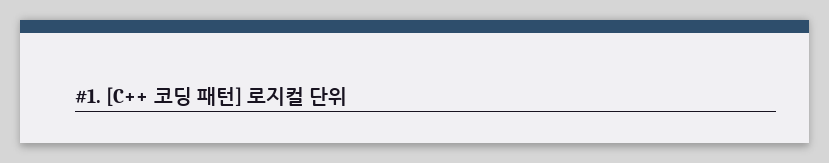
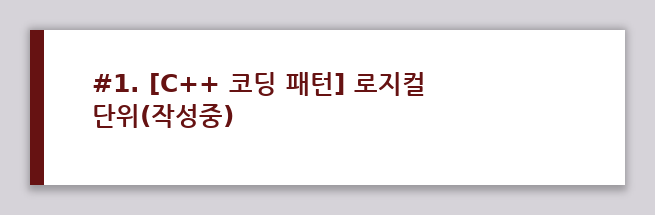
- [C++ 코딩 패턴] 로지컬 단위
+ [C++ 코딩 패턴] 로지컬 단위(작성중)

